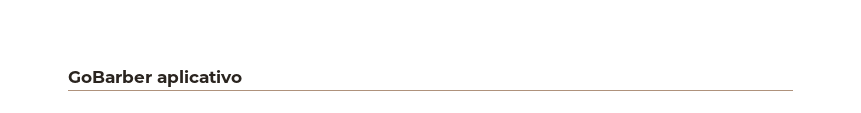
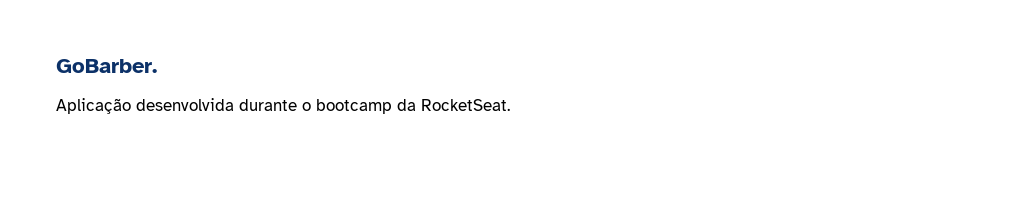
- GoBarber aplicativo
+ GoBarber.
+ Aplicação desenvolvida durante o bootcamp da RocketSeat.

